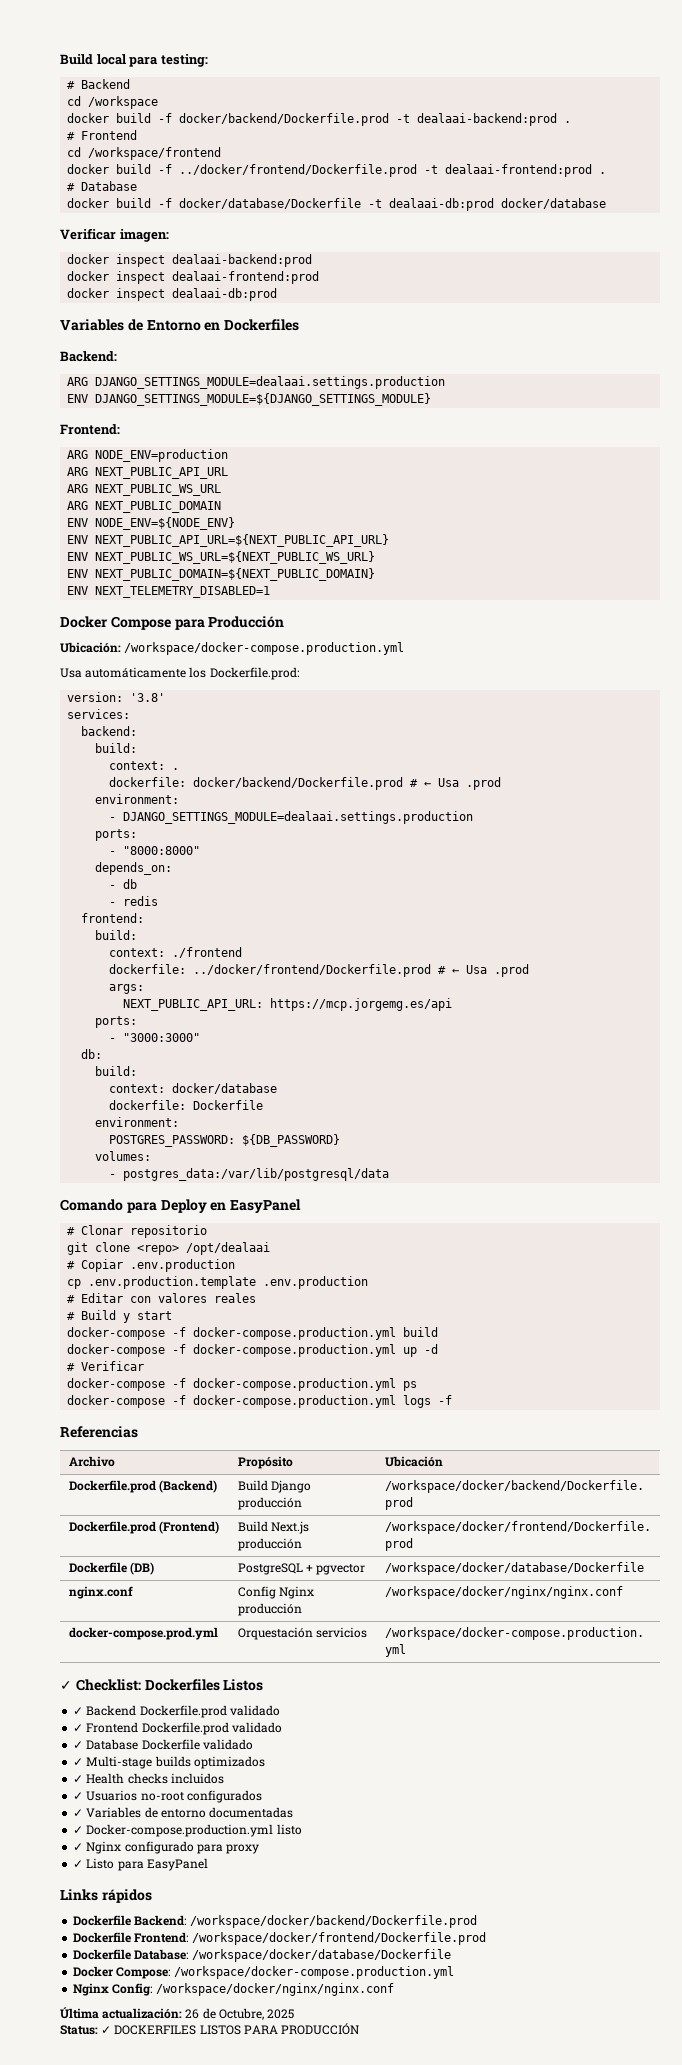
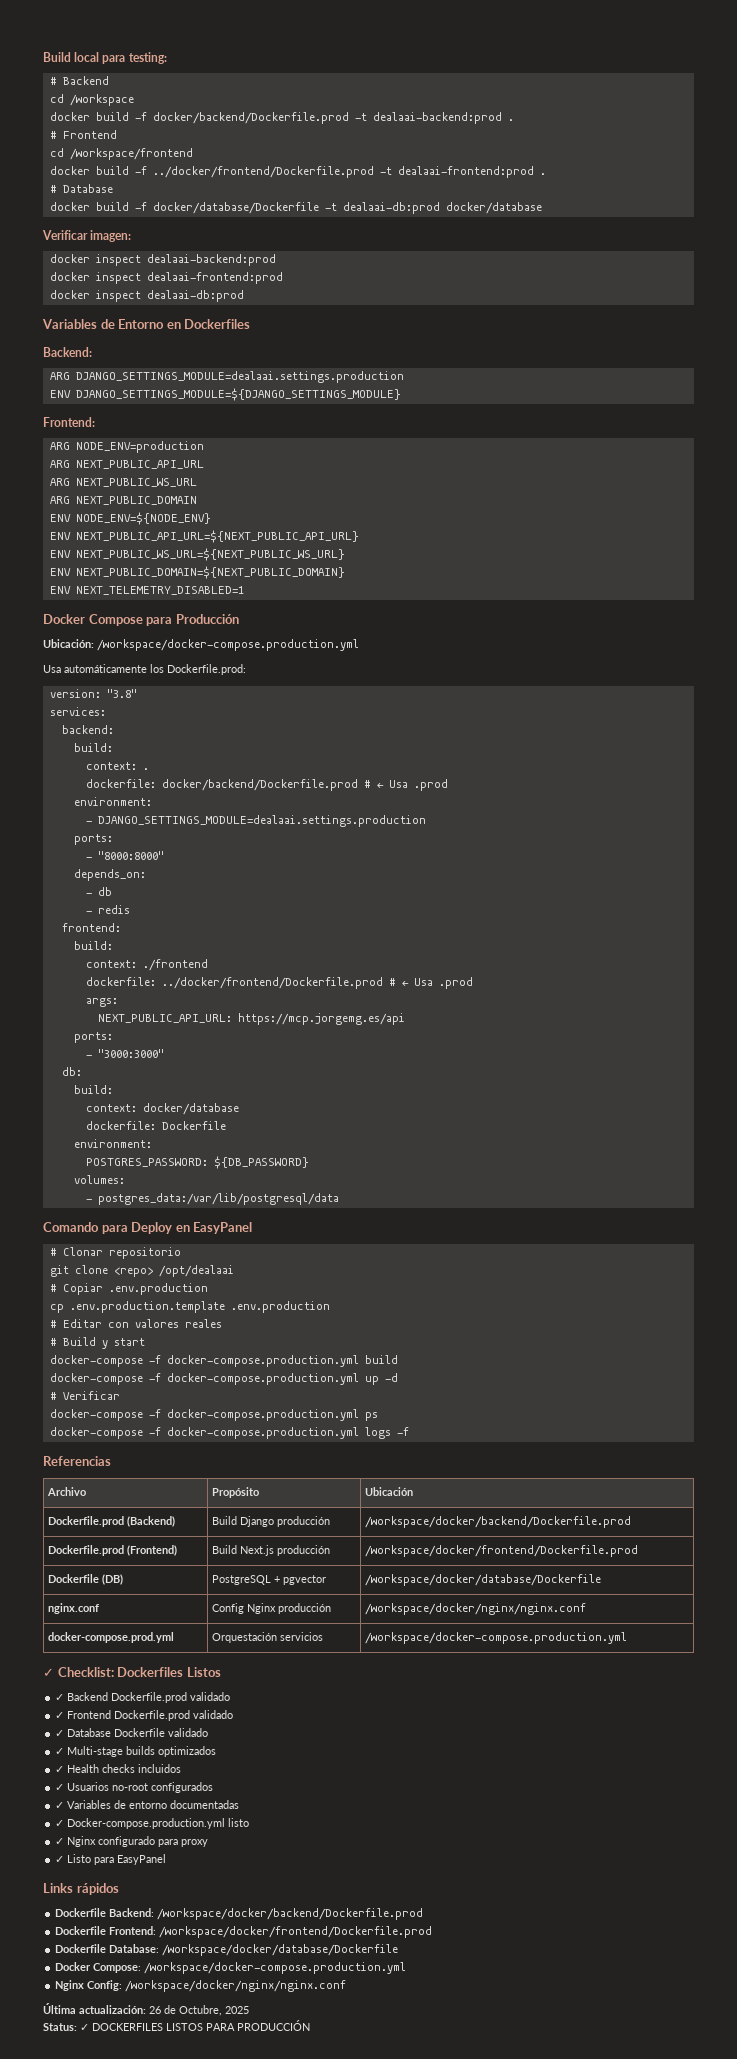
- version: '3.8'
+ version: "3.8"

